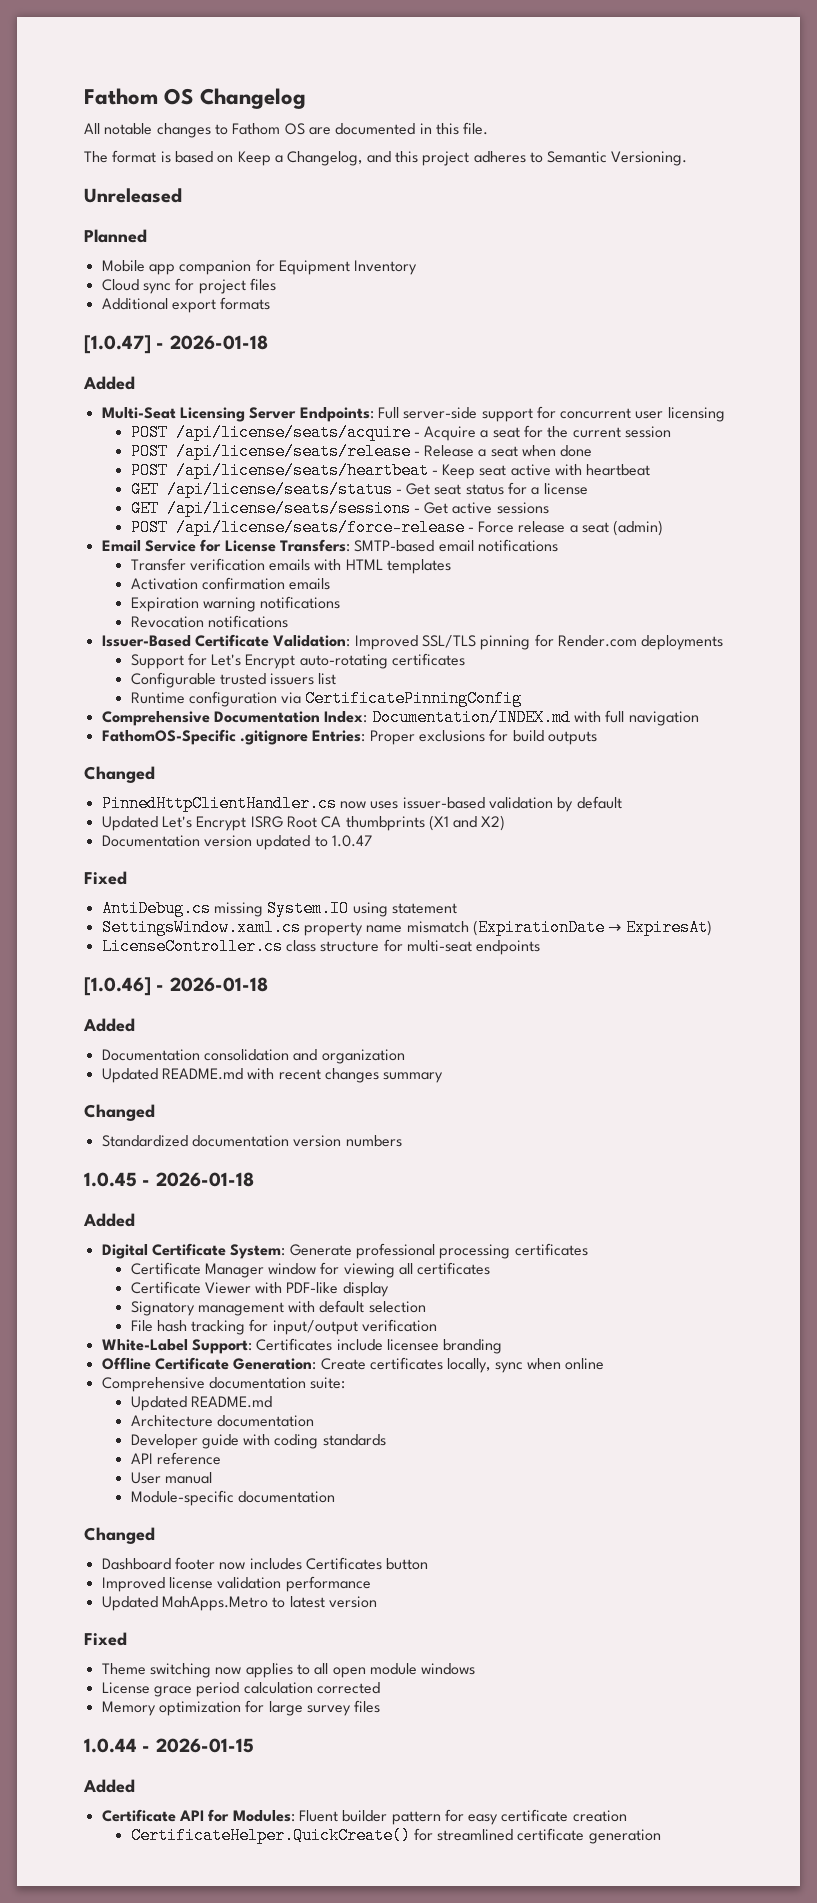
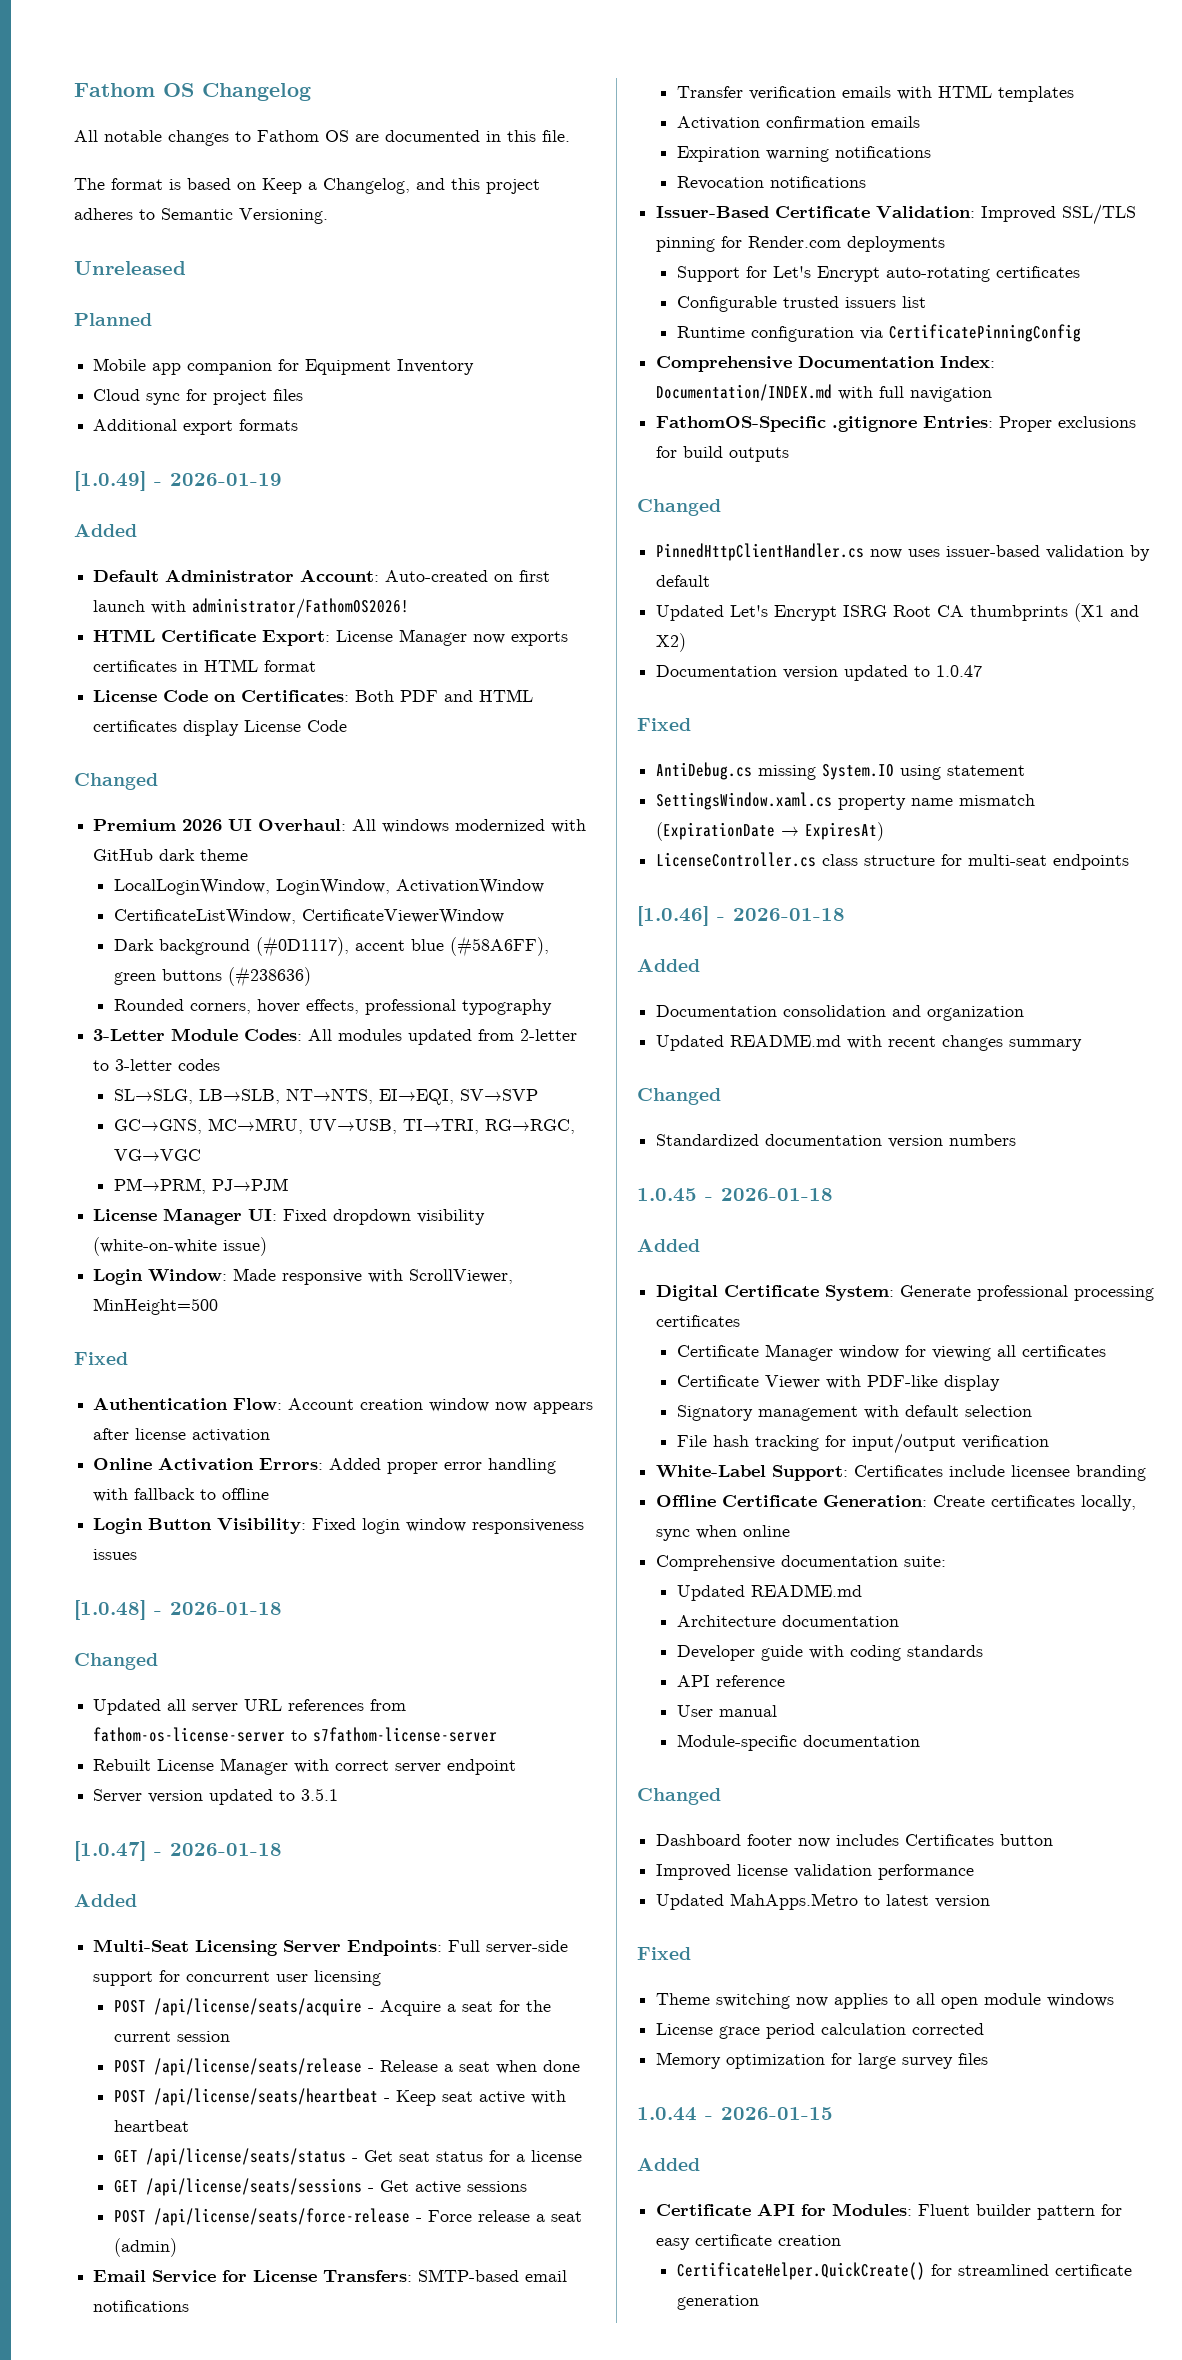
+ [1.0.49] - 2026-01-19
+ Added
+ Default Administrator Account: Auto-created on first launch with administrator/FathomOS2026!
+ HTML Certificate Export: License Manager now exports certificates in HTML format
+ License Code on Certificates: Both PDF and HTML certificates display License Code
+ Changed
+ Premium 2026 UI Overhaul: All windows modernized with GitHub dark theme
+ LocalLoginWindow, LoginWindow, ActivationWindow
+ CertificateListWindow, CertificateViewerWindow
+ Dark background (#0D1117), accent blue (#58A6FF), green buttons (#238636)
+ Rounded corners, hover effects, professional typography
+ 3-Letter Module Codes: All modules updated from 2-letter to 3-letter codes
+ SL→SLG, LB→SLB, NT→NTS, EI→EQI, SV→SVP
+ GC→GNS, MC→MRU, UV→USB, TI→TRI, RG→RGC, VG→VGC
+ PM→PRM, PJ→PJM
+ License Manager UI: Fixed dropdown visibility (white-on-white issue)
+ Login Window: Made responsive with ScrollViewer, MinHeight=500
+ Fixed
+ Authentication Flow: Account creation window now appears after license activation
+ Online Activation Errors: Added proper error handling with fallback to offline
+ Login Button Visibility: Fixed login window responsiveness issues
+ [1.0.48] - 2026-01-18
+ Changed
+ Updated all server URL references from fathom-os-license-server to s7fathom-license-server
+ Rebuilt License Manager with correct server endpoint
+ Server version updated to 3.5.1

